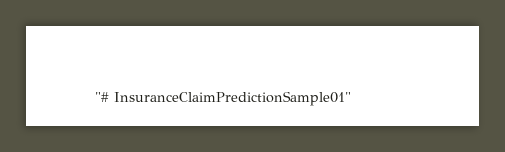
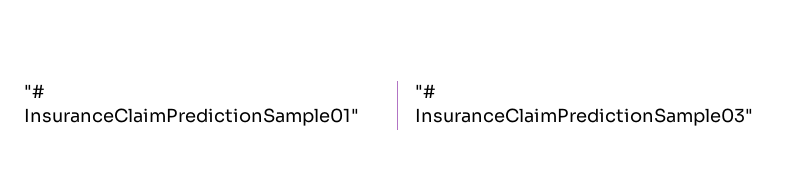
- "# InsuranceClaimPredictionSample01"
+ "# InsuranceClaimPredictionSample01" "# InsuranceClaimPredictionSample03"

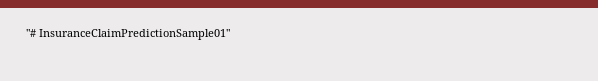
- "# InsuranceClaimPredictionSample01" "# InsuranceClaimPredictionSample03"
+ "# InsuranceClaimPredictionSample01"

